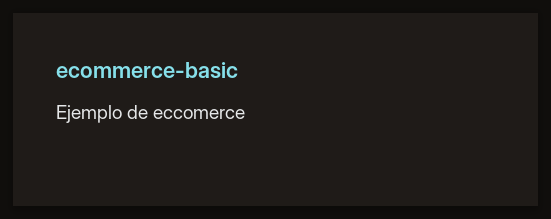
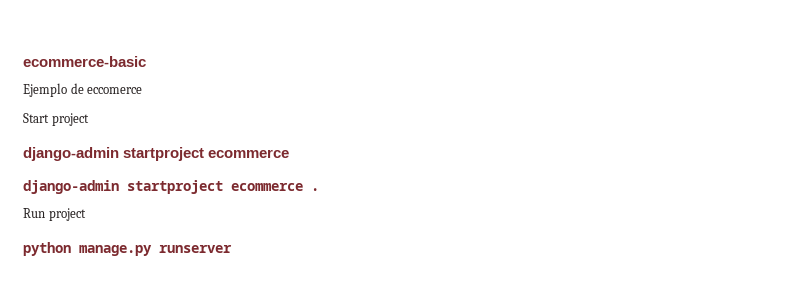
+ Start project
+ django-admin startproject ecommerce
+ django-admin startproject ecommerce .
+ Run project
+ python manage.py runserver

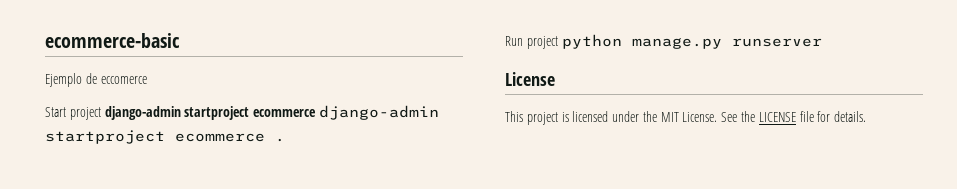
- Start project
- django-admin startproject ecommerce
- django-admin startproject ecommerce .
+ Start project django-admin startproject ecommerce django-admin startproject ecommerce .
- Run project
- python manage.py runserver
+ Run project python manage.py runserver
+ License
+ This project is licensed under the MIT License. See the LICENSE file for details.

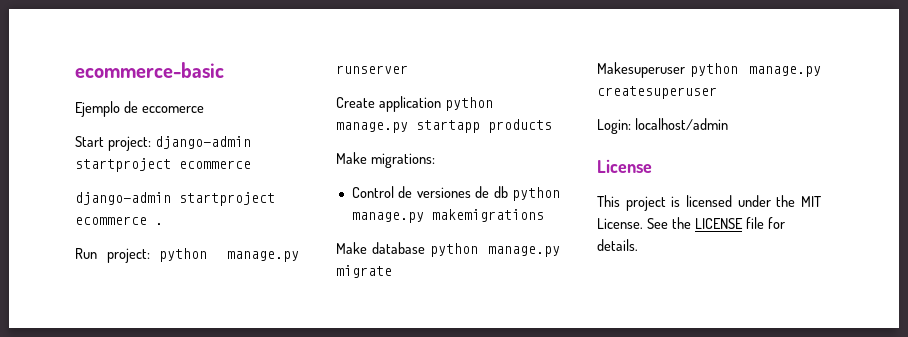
- Start project django-admin startproject ecommerce django-admin startproject ecommerce .
+ Start project: django-admin startproject ecommerce
+ django-admin startproject ecommerce .
- Run project python manage.py runserver
+ Run project: python manage.py runserver
+ Create application python manage.py startapp products
+ Make migrations:
+ Control de versiones de db python manage.py makemigrations
+ Make database python manage.py migrate
+ Makesuperuser python manage.py createsuperuser
+ Login: localhost/admin

